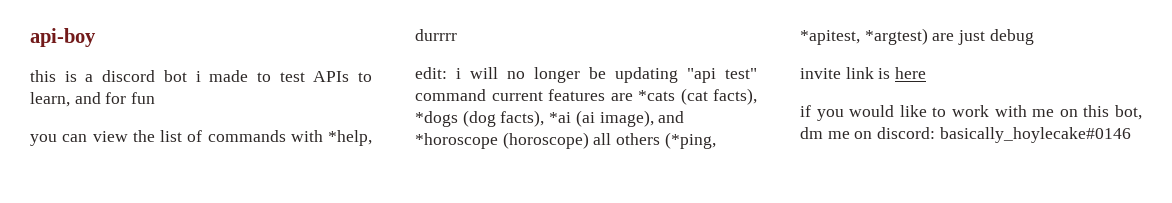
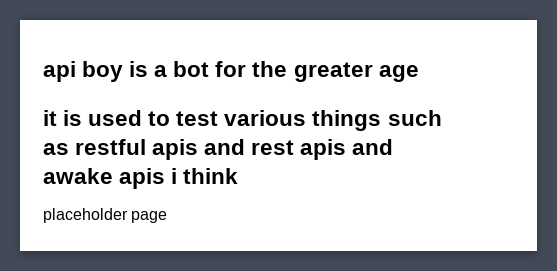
- api-boy
- this is a discord bot i made to test APIs to learn, and for fun
- you can view the list of commands with *help, durrrr
- edit: i will no longer be updating "api test" command current features are *cats (cat facts), *dogs (dog facts), *ai (ai image), and *horoscope (horoscope) all others (*ping, *apitest, *argtest) are just debug
- invite link is here
- if you would like to work with me on this bot, dm me on discord: basically_hoylecake#0146
+ api boy is a bot for the greater age
+ it is used to test various things such as restful apis and rest apis and awake apis i think
+ placeholder page

